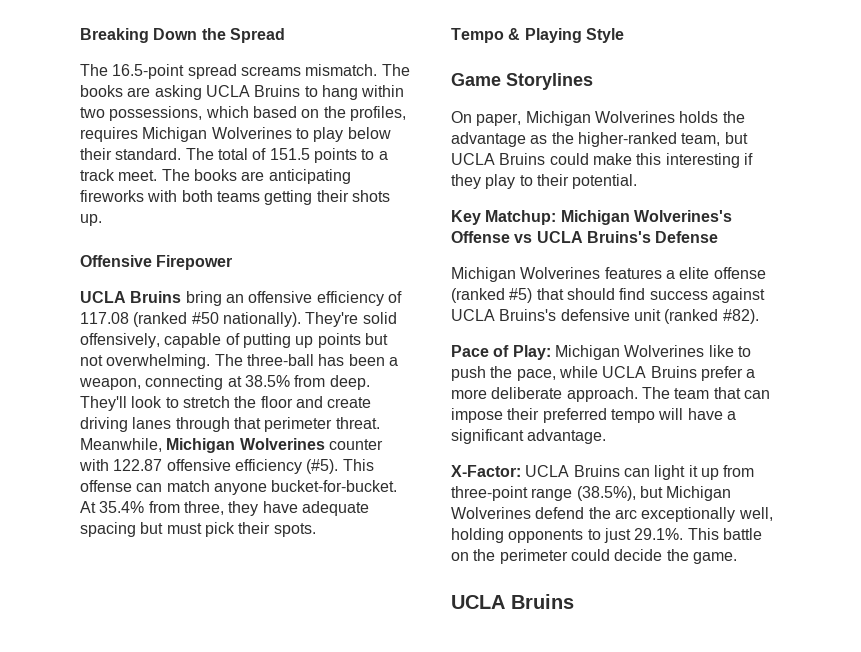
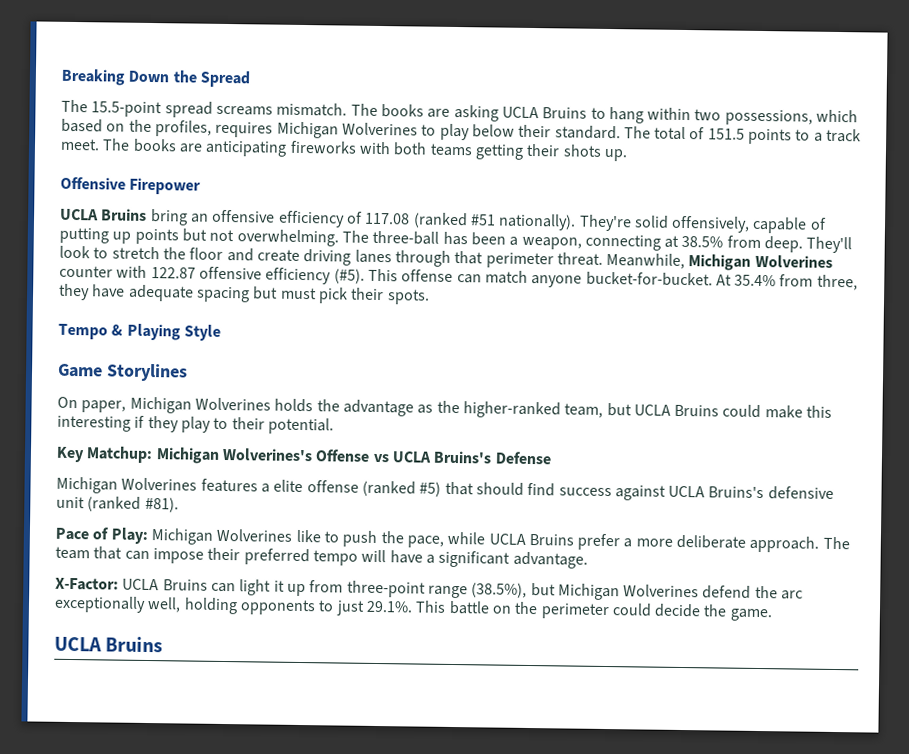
- The 16.5-point spread screams mismatch.
+ The 15.5-point spread screams mismatch.
- UCLA Bruins bring an offensive efficiency of 117.08 (ranked #50 nationally).
+ UCLA Bruins bring an offensive efficiency of 117.08 (ranked #51 nationally).
- Michigan Wolverines features a elite offense (ranked #5) that should find success against UCLA Bruins's defensive unit (ranked #82).
+ Michigan Wolverines features a elite offense (ranked #5) that should find success against UCLA Bruins's defensive unit (ranked #81).

